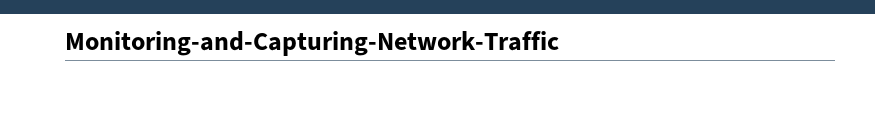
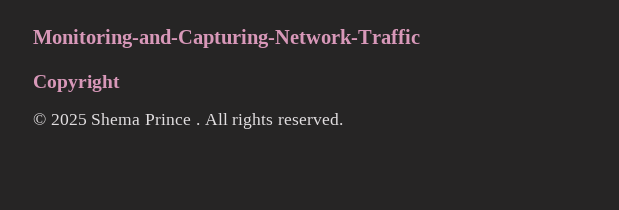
+ Copyright
+ © 2025 Shema Prince . All rights reserved.

